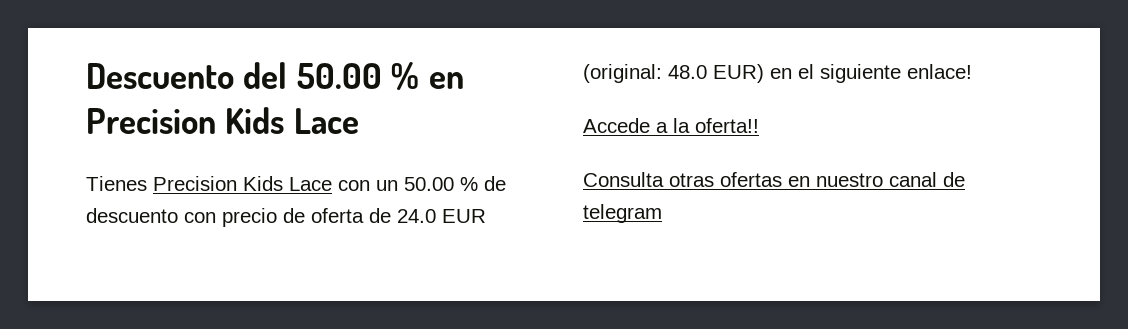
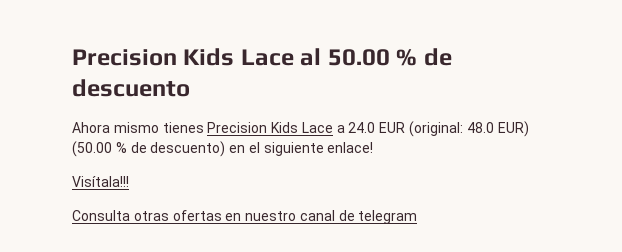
- Descuento del 50.00 % en Precision Kids Lace
- Tienes Precision Kids Lace con un 50.00 % de descuento con precio de oferta de 24.0 EUR (original: 48.0 EUR) en el siguiente enlace!
+ Precision Kids Lace al 50.00 % de descuento
+ Ahora mismo tienes Precision Kids Lace a 24.0 EUR (original: 48.0 EUR) (50.00 % de descuento) en el siguiente enlace!
- Accede a la oferta!!
+ Visítala!!!

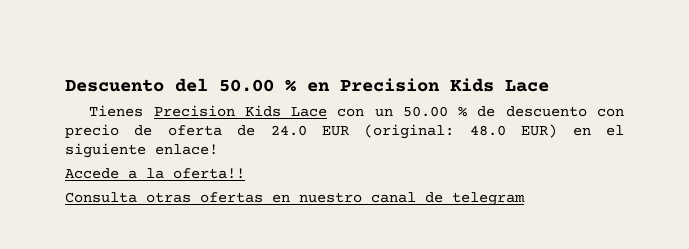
- Precision Kids Lace al 50.00 % de descuento
- Ahora mismo tienes Precision Kids Lace a 24.0 EUR (original: 48.0 EUR) (50.00 % de descuento) en el siguiente enlace!
+ Descuento del 50.00 % en Precision Kids Lace
+ Tienes Precision Kids Lace con un 50.00 % de descuento con precio de oferta de 24.0 EUR (original: 48.0 EUR) en el siguiente enlace!
- Visítala!!!
+ Accede a la oferta!!

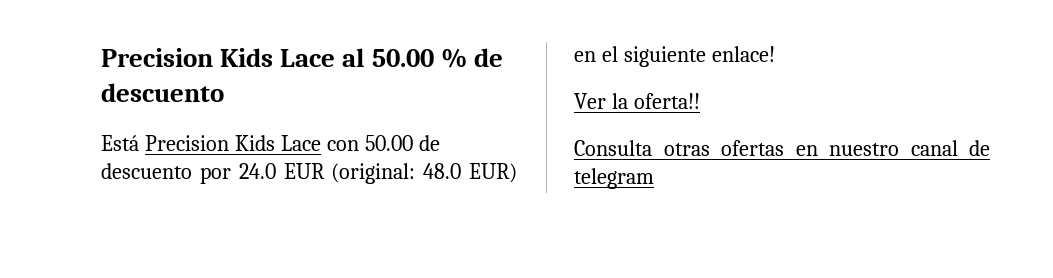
- Descuento del 50.00 % en Precision Kids Lace
- Tienes Precision Kids Lace con un 50.00 % de descuento con precio de oferta de 24.0 EUR (original: 48.0 EUR) en el siguiente enlace!
+ Precision Kids Lace al 50.00 % de descuento
+ Está Precision Kids Lace con 50.00 de descuento por 24.0 EUR (original: 48.0 EUR) en el siguiente enlace!
- Accede a la oferta!!
+ Ver la oferta!!

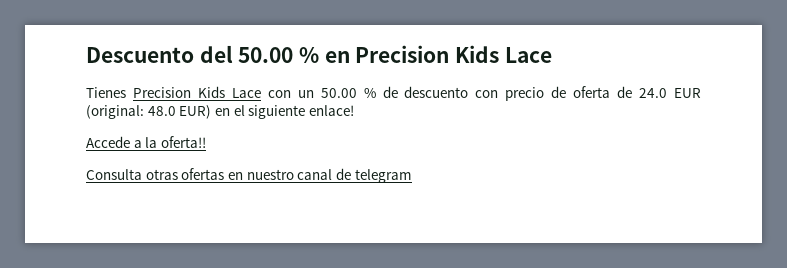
- Precision Kids Lace al 50.00 % de descuento
- Está Precision Kids Lace con 50.00 de descuento por 24.0 EUR (original: 48.0 EUR) en el siguiente enlace!
+ Descuento del 50.00 % en Precision Kids Lace
+ Tienes Precision Kids Lace con un 50.00 % de descuento con precio de oferta de 24.0 EUR (original: 48.0 EUR) en el siguiente enlace!
- Ver la oferta!!
+ Accede a la oferta!!

